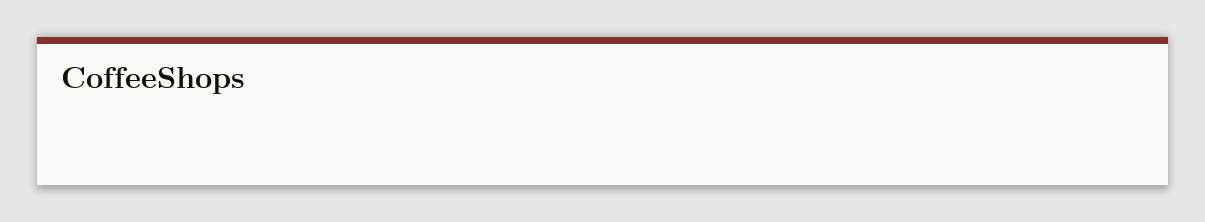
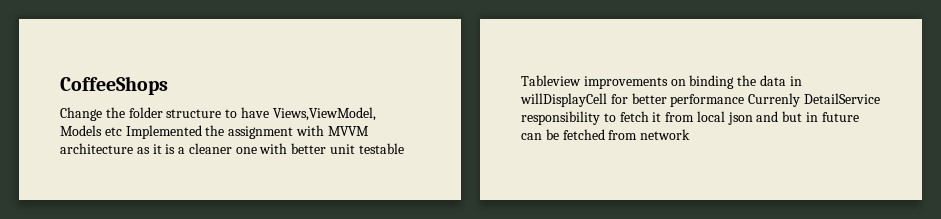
+ Change the folder structure to have Views,ViewModel, Models etc Implemented the assignment with MVVM architecture as it is a cleaner one with better unit testable Tableview improvements on binding the data in willDisplayCell for better performance Currenly DetailService responsibility to fetch it from local json and but in future can be fetched from network

